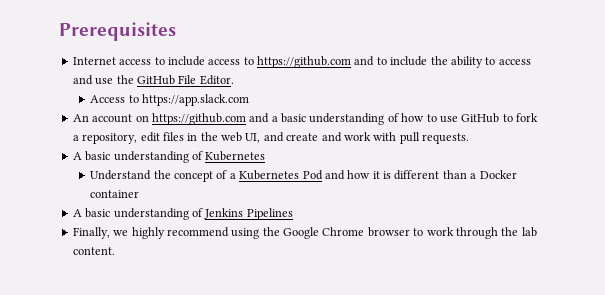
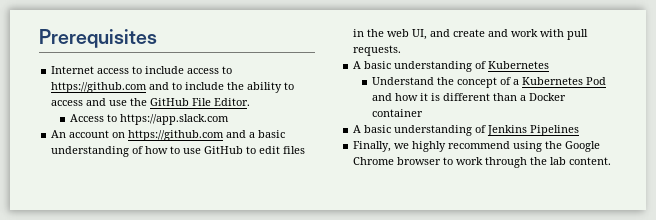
- An account on https://github.com and a basic understanding of how to use GitHub to fork a repository, edit files in the web UI, and create and work with pull requests.
+ An account on https://github.com and a basic understanding of how to use GitHub to edit files in the web UI, and create and work with pull requests.

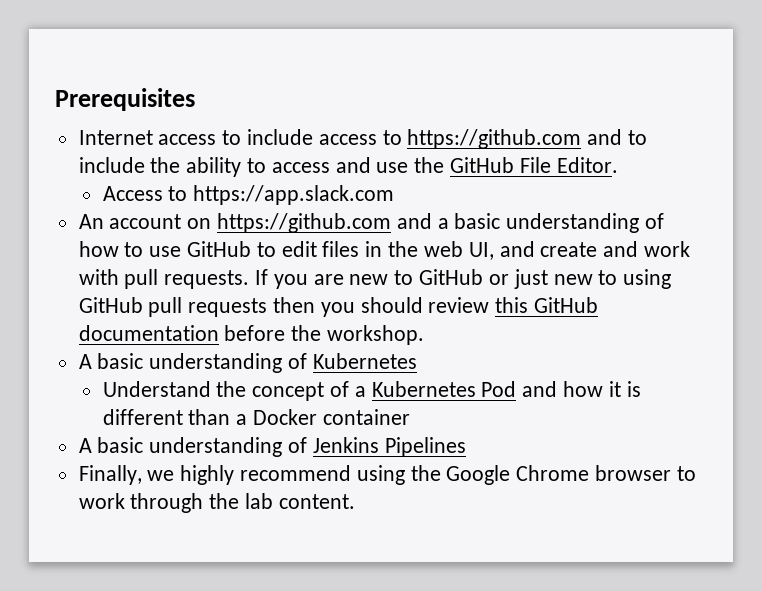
+ If you are new to GitHub or just new to using GitHub pull requests then you should review this GitHub documentation before the workshop.

